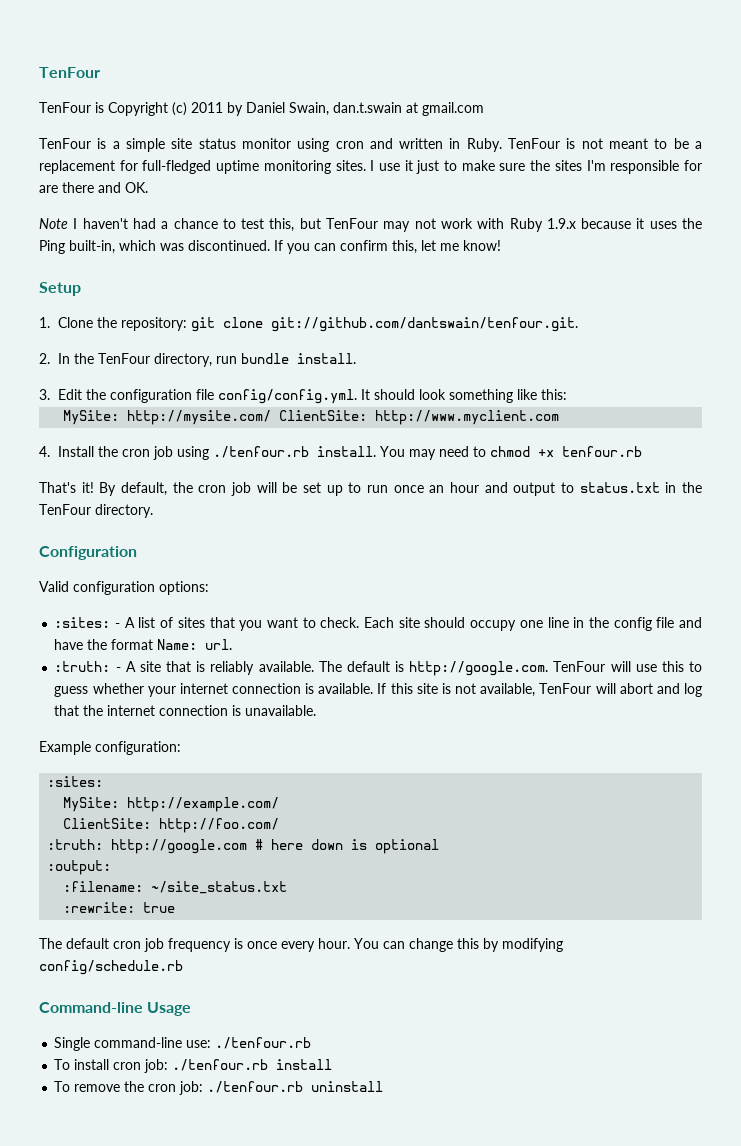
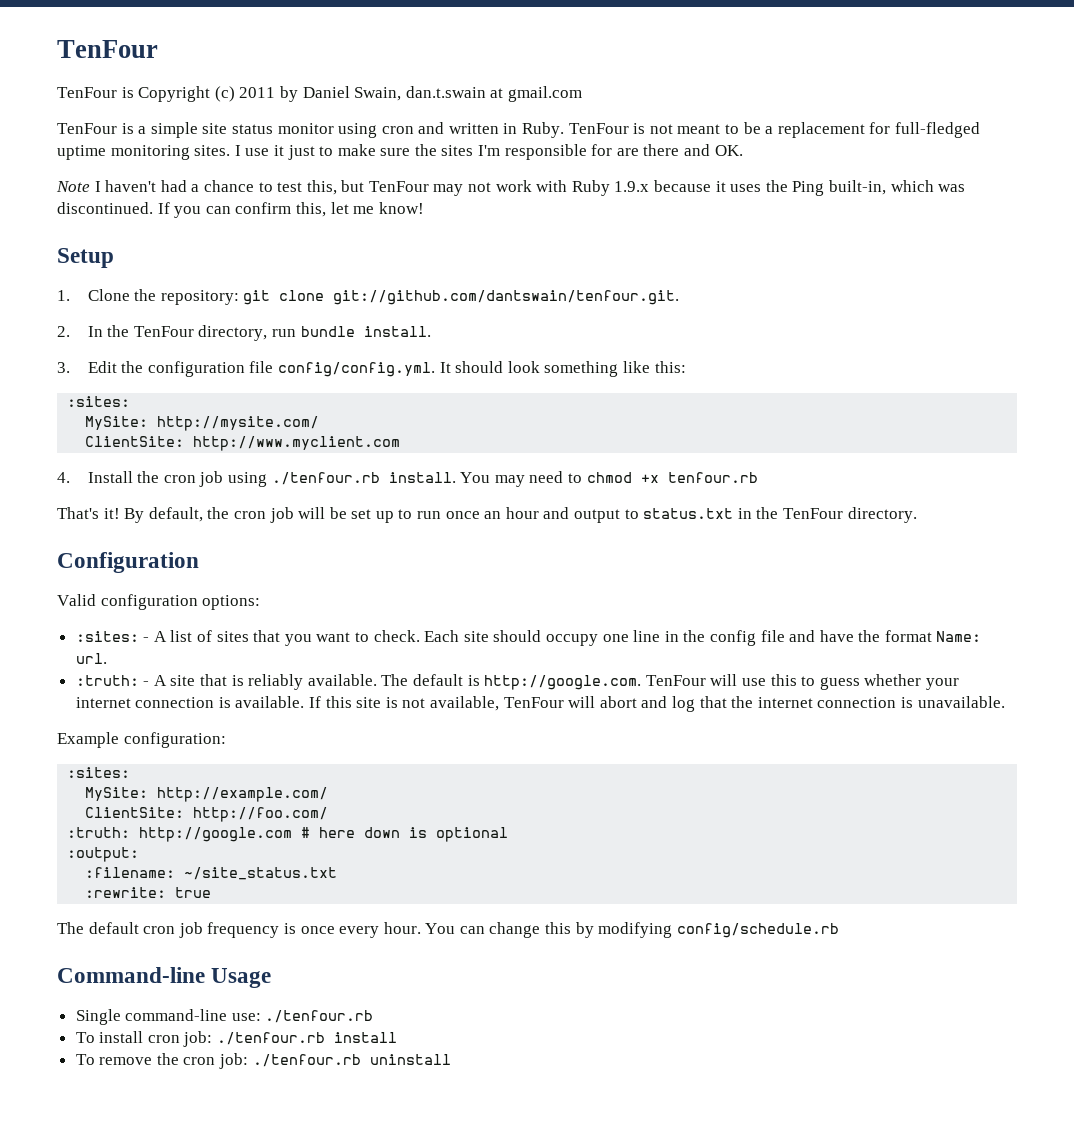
  3. Edit the configuration file config/config.yml. It should look something like this:
+ :sites:
- MySite: http://mysite.com/ ClientSite: http://www.myclient.com
+ MySite: http://mysite.com/
+ ClientSite: http://www.myclient.com

